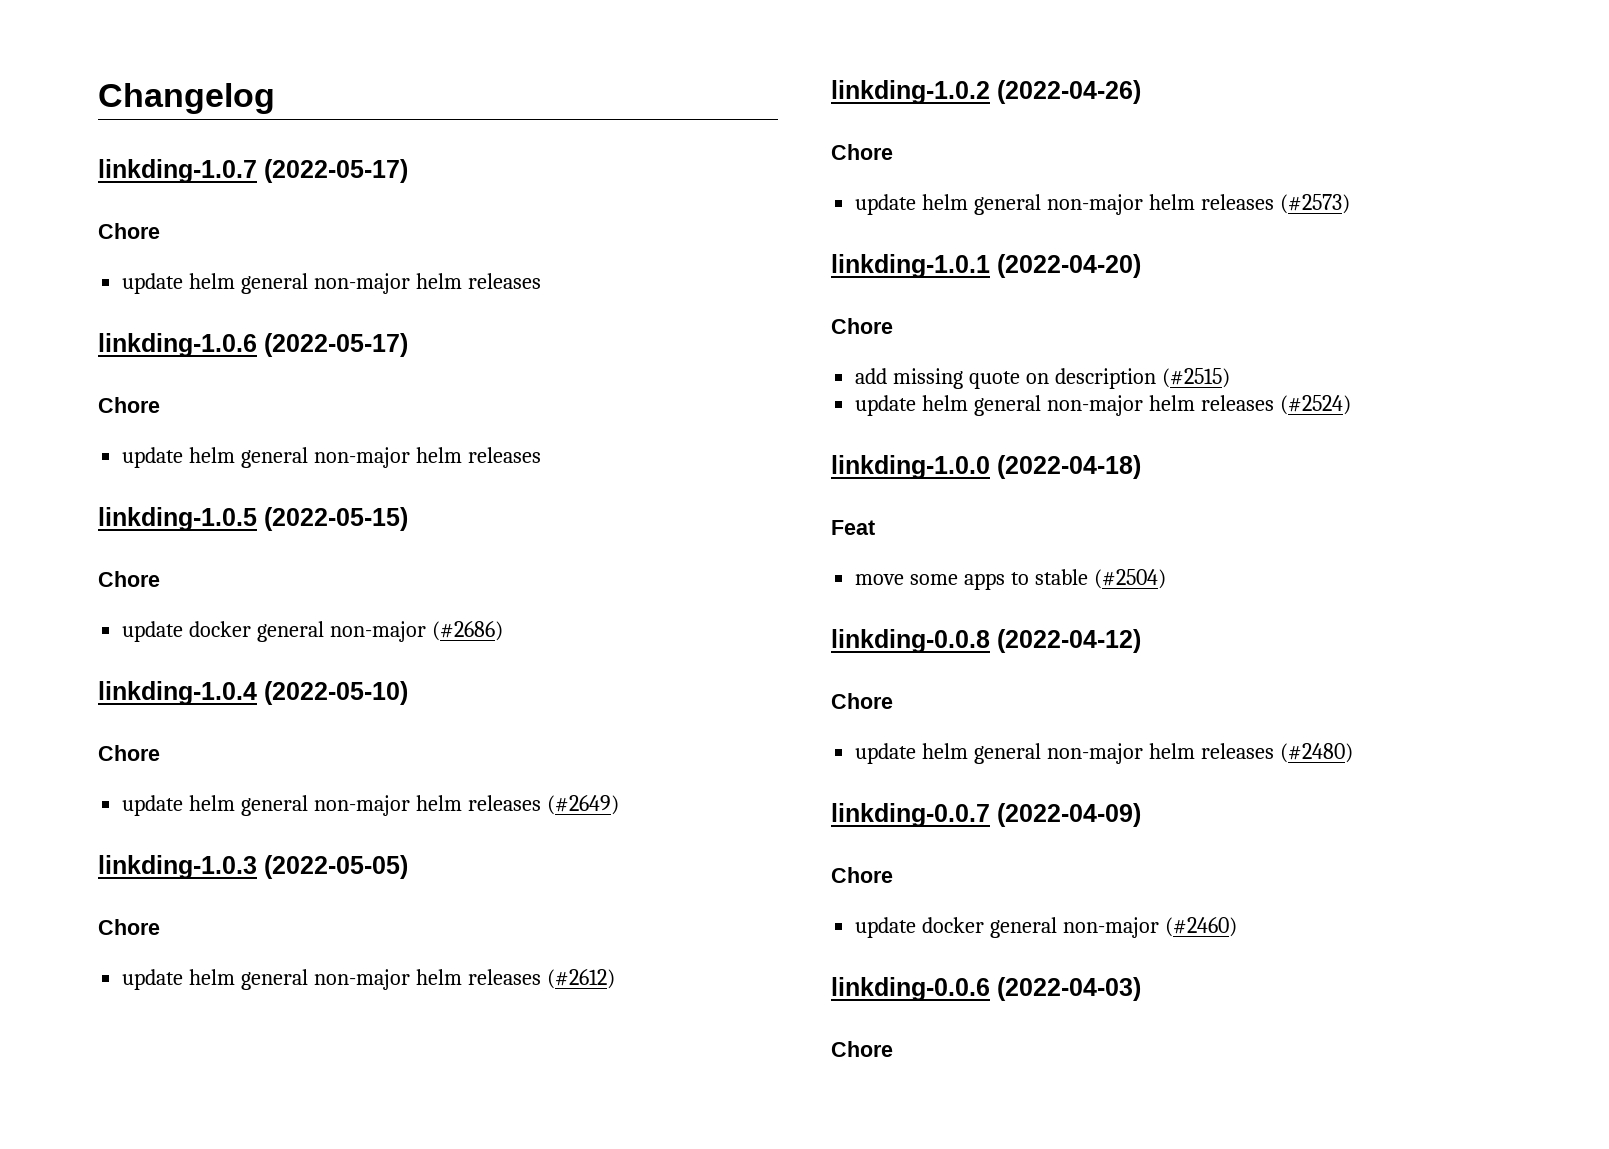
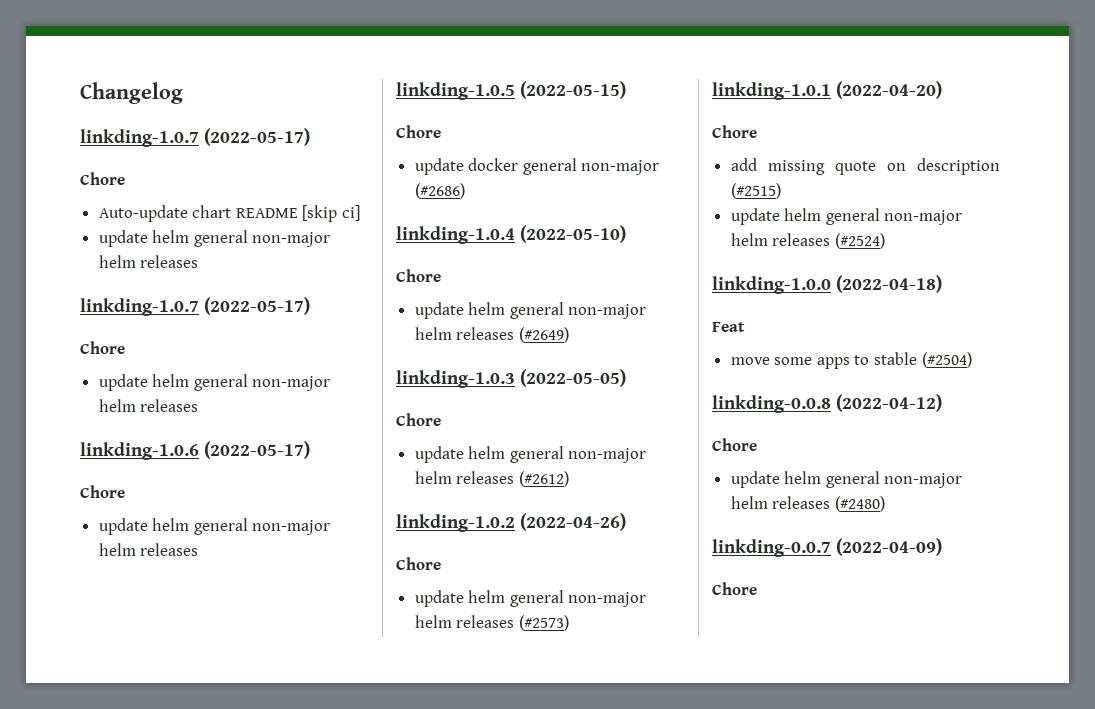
+ Auto-update chart README [skip ci]
+ update helm general non-major helm releases
+ linkding-1.0.7 (2022-05-17)
+ Chore
- update docker general non-major (#2460)
- linkding-0.0.6 (2022-04-03)
- Chore

